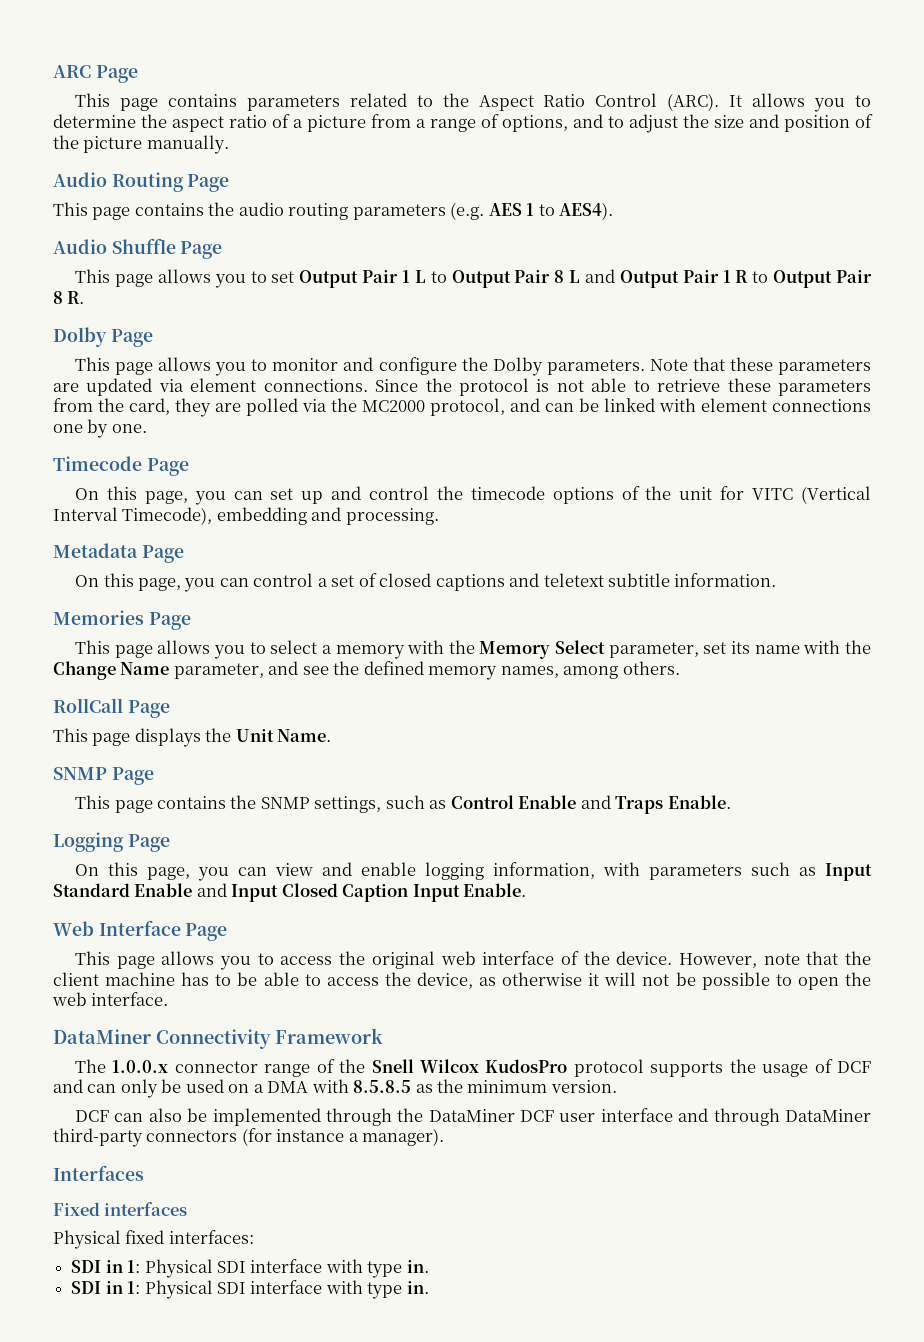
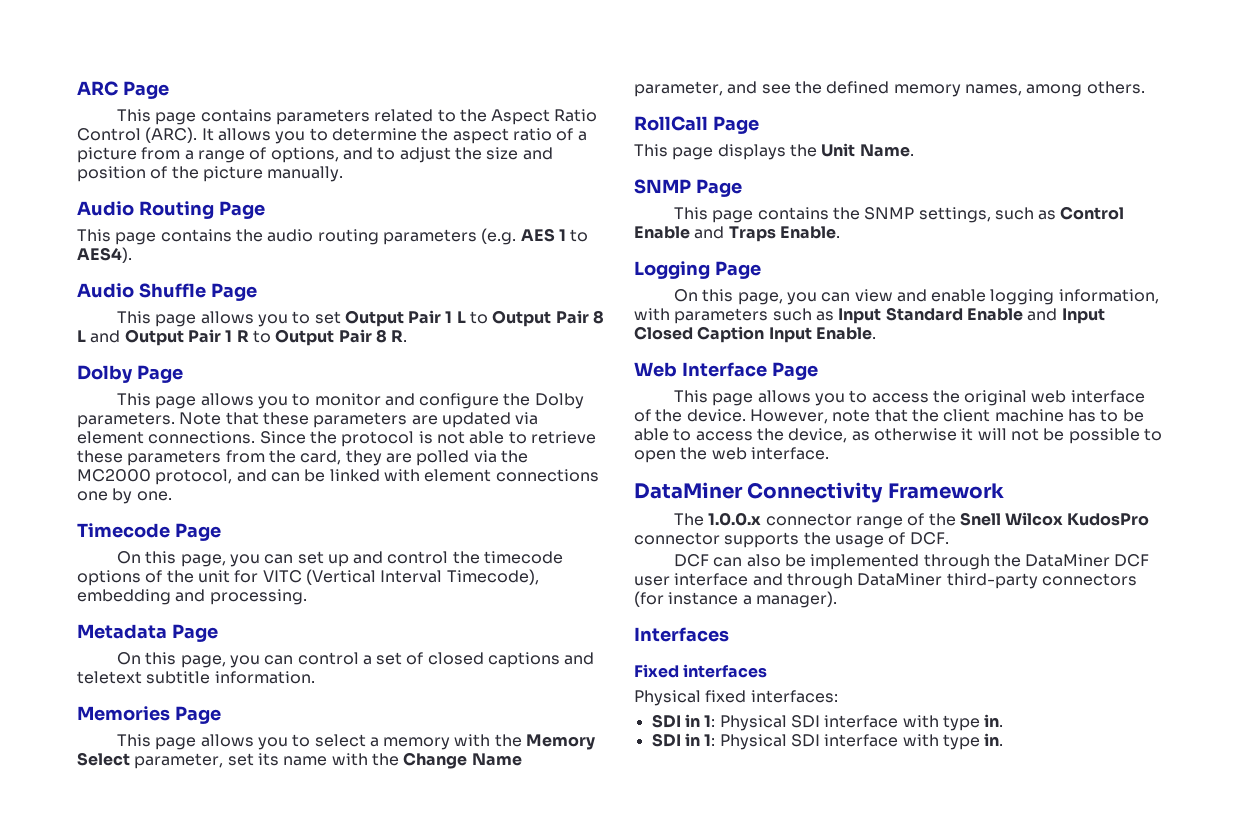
- The 1.0.0.x connector range of the Snell Wilcox KudosPro protocol supports the usage of DCF and can only be used on a DMA with 8.5.8.5 as the minimum version.
+ The 1.0.0.x connector range of the Snell Wilcox KudosPro connector supports the usage of DCF.

